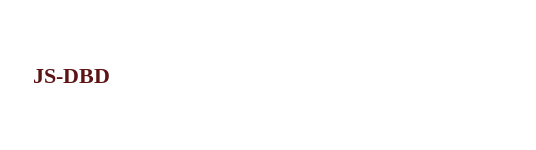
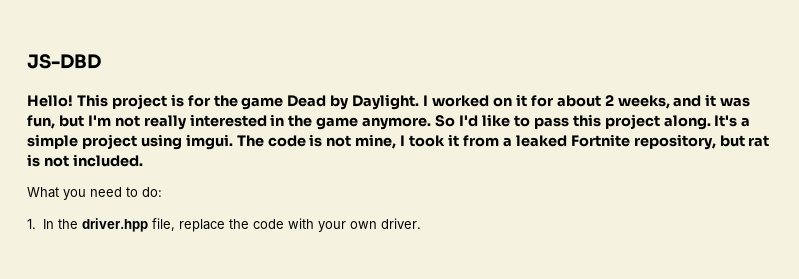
+ Hello! This project is for the game Dead by Daylight. I worked on it for about 2 weeks, and it was fun, but I'm not really interested in the game anymore. So I'd like to pass this project along. It's a simple project using imgui. The code is not mine, I took it from a leaked Fortnite repository, but rat is not included.
+ What you need to do:
+ 1. In the driver.hpp file, replace the code with your own driver.

